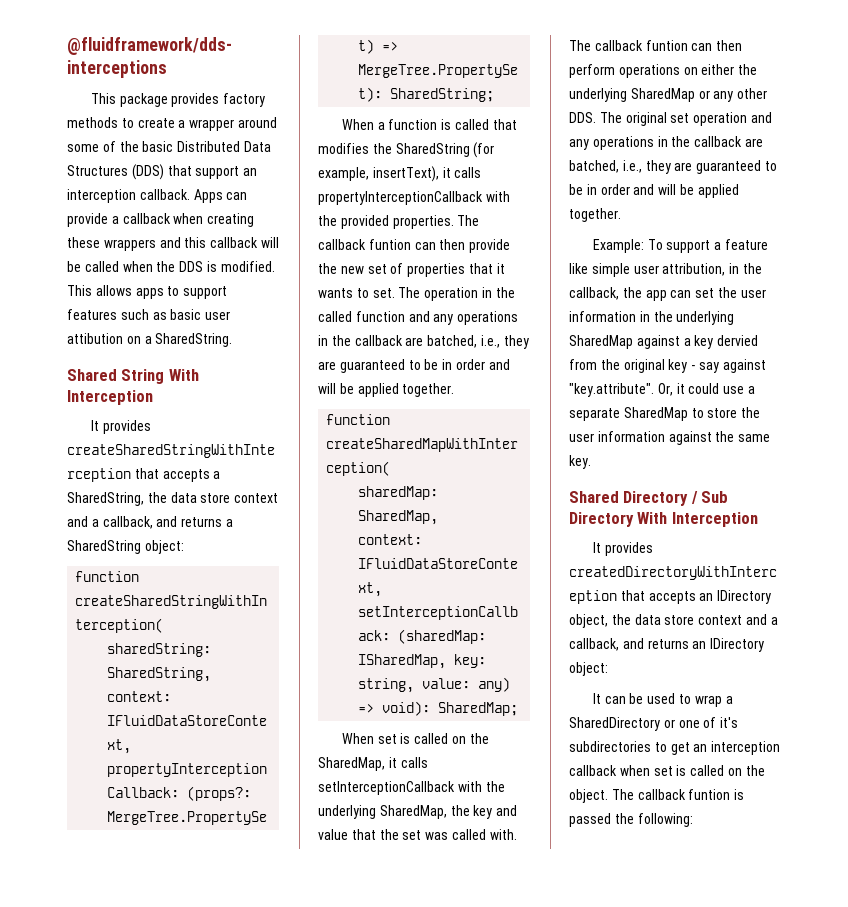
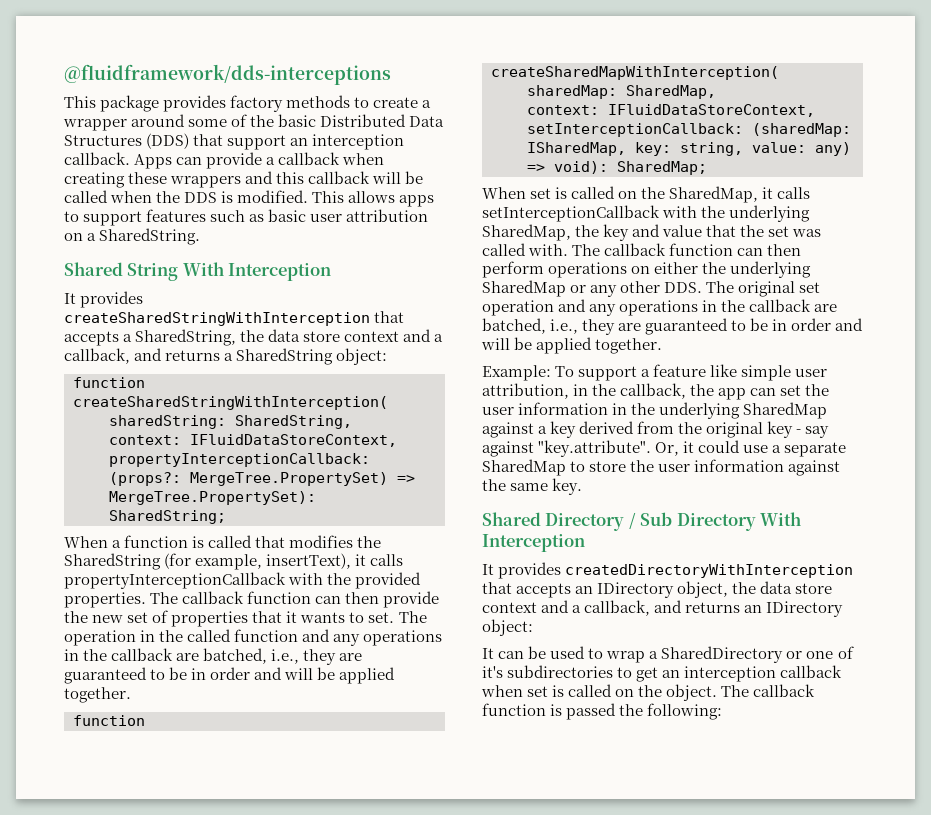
- This allows apps to support features such as basic user attibution on a SharedString.
+ This allows apps to support features such as basic user attribution on a SharedString.
- The callback funtion can then provide the new set of properties that it wants to set.
+ The callback function can then provide the new set of properties that it wants to set.
- The callback funtion can then perform operations on either the underlying SharedMap or any other DDS. The original set operation and any operations in the callback are batched, i.e., they are guaranteed to be in order and will be applied together.
+ The callback function can then perform operations on either the underlying SharedMap or any other DDS. The original set operation and any operations in the callback are batched, i.e., they are guaranteed to be in order and will be applied together.
- Example: To support a feature like simple user attribution, in the callback, the app can set the user information in the underlying SharedMap against a key dervied from the original key - say against "key.attribute". Or, it could use a separate SharedMap to store the user information against the same key.
+ Example: To support a feature like simple user attribution, in the callback, the app can set the user information in the underlying SharedMap against a key derived from the original key - say against "key.attribute". Or, it could use a separate SharedMap to store the user information against the same key.
- The callback funtion is passed the following:
+ The callback function is passed the following:

